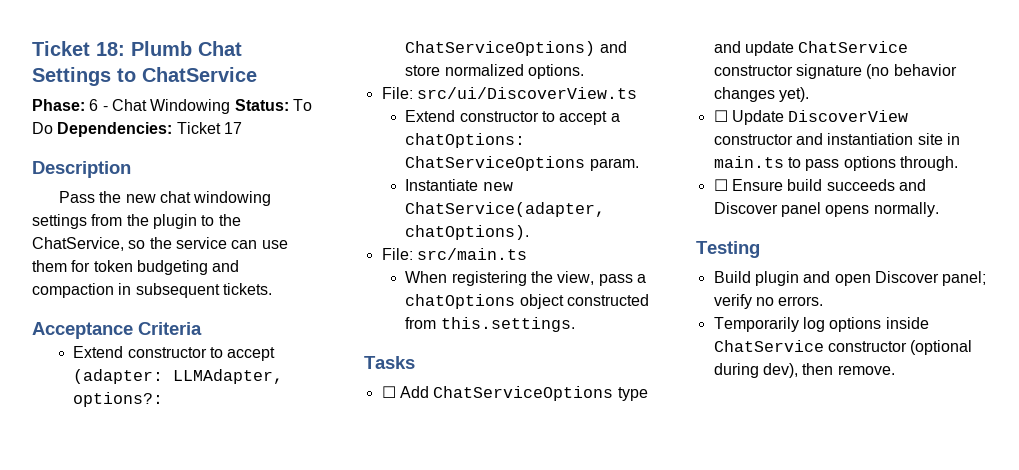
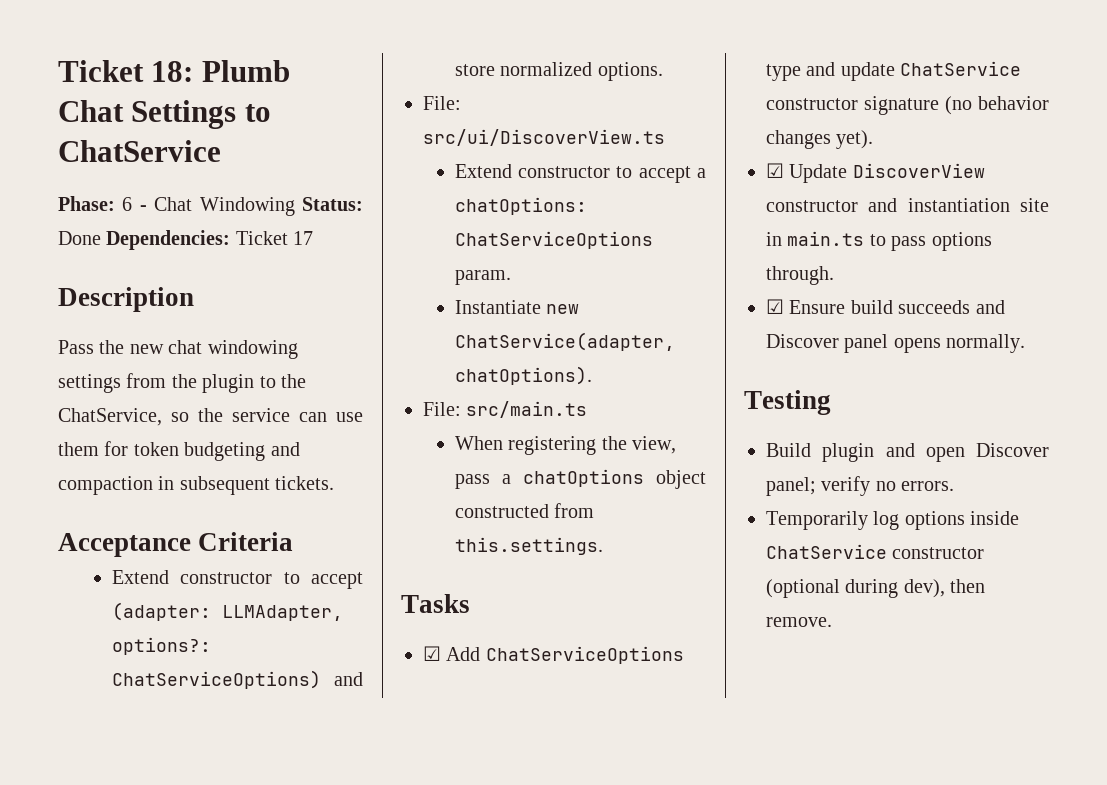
- Phase: 6 - Chat Windowing Status: To Do Dependencies: Ticket 17
+ Phase: 6 - Chat Windowing Status: Done Dependencies: Ticket 17
- ☐ Add ChatServiceOptions type and update ChatService constructor signature (no behavior changes yet).
+ ☑ Add ChatServiceOptions type and update ChatService constructor signature (no behavior changes yet).
- ☐ Update DiscoverView constructor and instantiation site in main.ts to pass options through.
+ ☑ Update DiscoverView constructor and instantiation site in main.ts to pass options through.
- ☐ Ensure build succeeds and Discover panel opens normally.
+ ☑ Ensure build succeeds and Discover panel opens normally.

